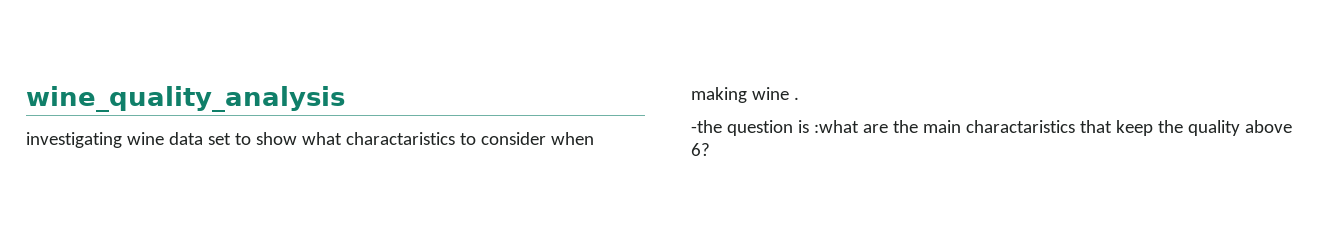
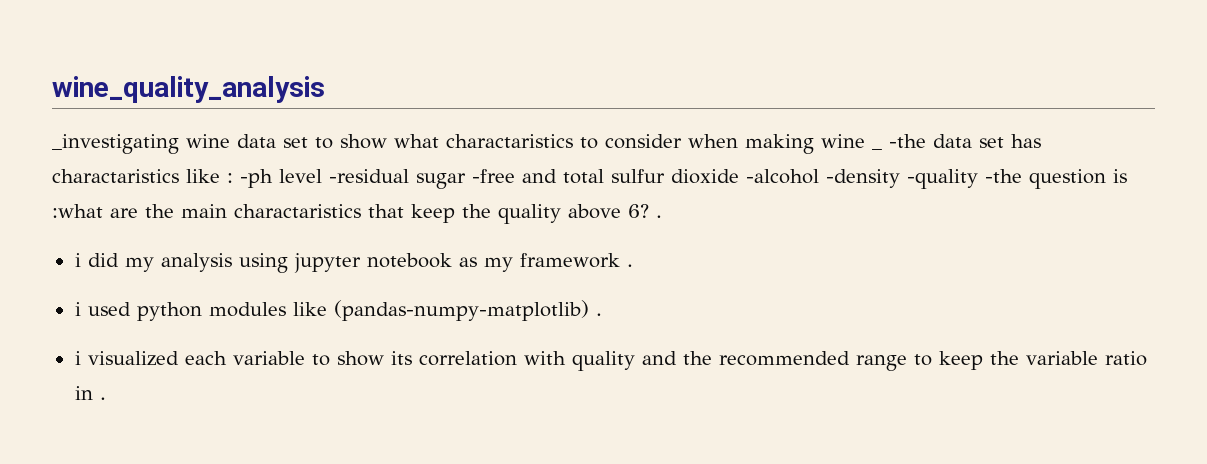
- investigating wine data set to show what charactaristics to consider when making wine .
- -the question is :what are the main charactaristics that keep the quality above 6?
+ _investigating wine data set to show what charactaristics to consider when making wine _ -the data set has charactaristics like : -ph level -residual sugar -free and total sulfur dioxide -alcohol -density -quality -the question is :what are the main charactaristics that keep the quality above 6? .
+ i did my analysis using jupyter notebook as my framework .
+ i used python modules like (pandas-numpy-matplotlib) .
+ i visualized each variable to show its correlation with quality and the recommended range to keep the variable ratio in .

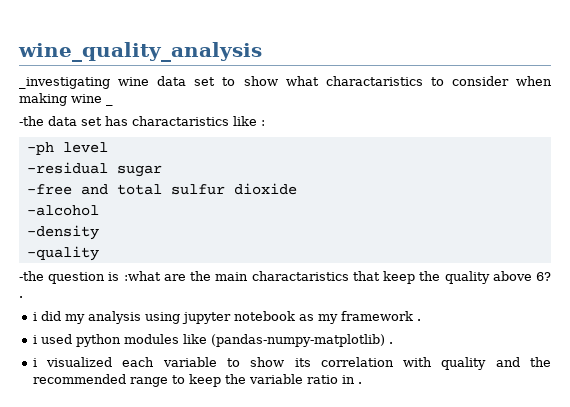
- _investigating wine data set to show what charactaristics to consider when making wine _ -the data set has charactaristics like : -ph level -residual sugar -free and total sulfur dioxide -alcohol -density -quality -the question is :what are the main charactaristics that keep the quality above 6? .
+ _investigating wine data set to show what charactaristics to consider when making wine _
+ -the data set has charactaristics like :
+ -ph level
+ -residual sugar
+ -free and total sulfur dioxide
+ -alcohol
+ -density
+ -quality
+ -the question is :what are the main charactaristics that keep the quality above 6? .

